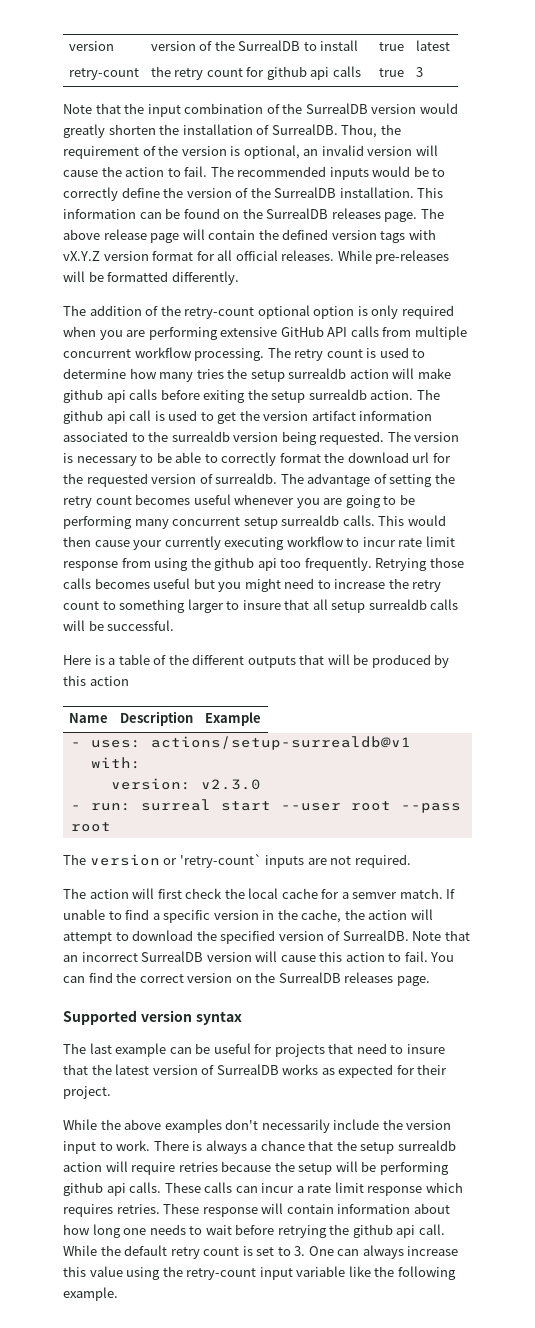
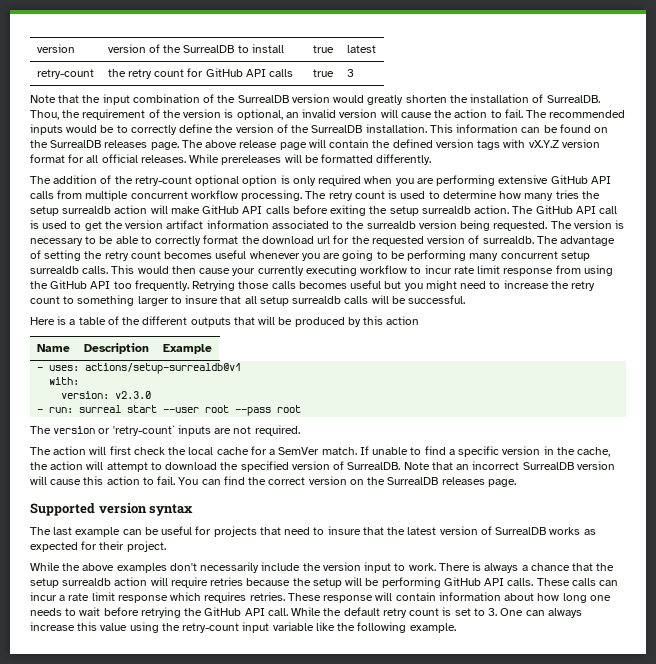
- retry-count | the retry count for github api calls | true | 3
+ retry-count | the retry count for GitHub API calls | true | 3
- While pre-releases will be formatted differently.
+ While prereleases will be formatted differently.
- The retry count is used to determine how many tries the setup surrealdb action will make github api calls before exiting the setup surrealdb action.
+ The retry count is used to determine how many tries the setup surrealdb action will make GitHub API calls before exiting the setup surrealdb action.
- The github api call is used to get the version artifact information associated to the surrealdb version being requested.
+ The GitHub API call is used to get the version artifact information associated to the surrealdb version being requested.
- This would then cause your currently executing workflow to incur rate limit response from using the github api too frequently.
+ This would then cause your currently executing workflow to incur rate limit response from using the GitHub API too frequently.
- The action will first check the local cache for a semver match.
+ The action will first check the local cache for a SemVer match.
- There is always a chance that the setup surrealdb action will require retries because the setup will be performing github api calls.
+ There is always a chance that the setup surrealdb action will require retries because the setup will be performing GitHub API calls.
- These response will contain information about how long one needs to wait before retrying the github api call.
+ These response will contain information about how long one needs to wait before retrying the GitHub API call.

